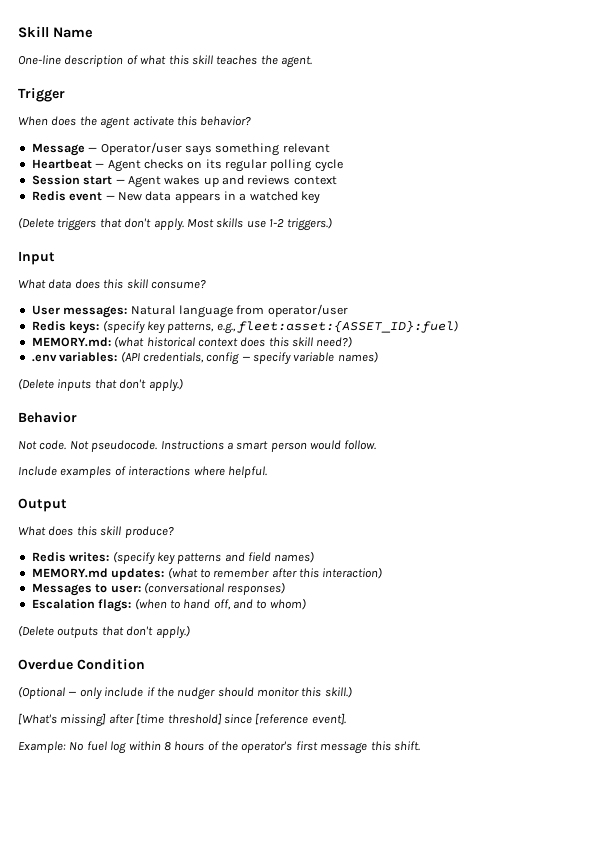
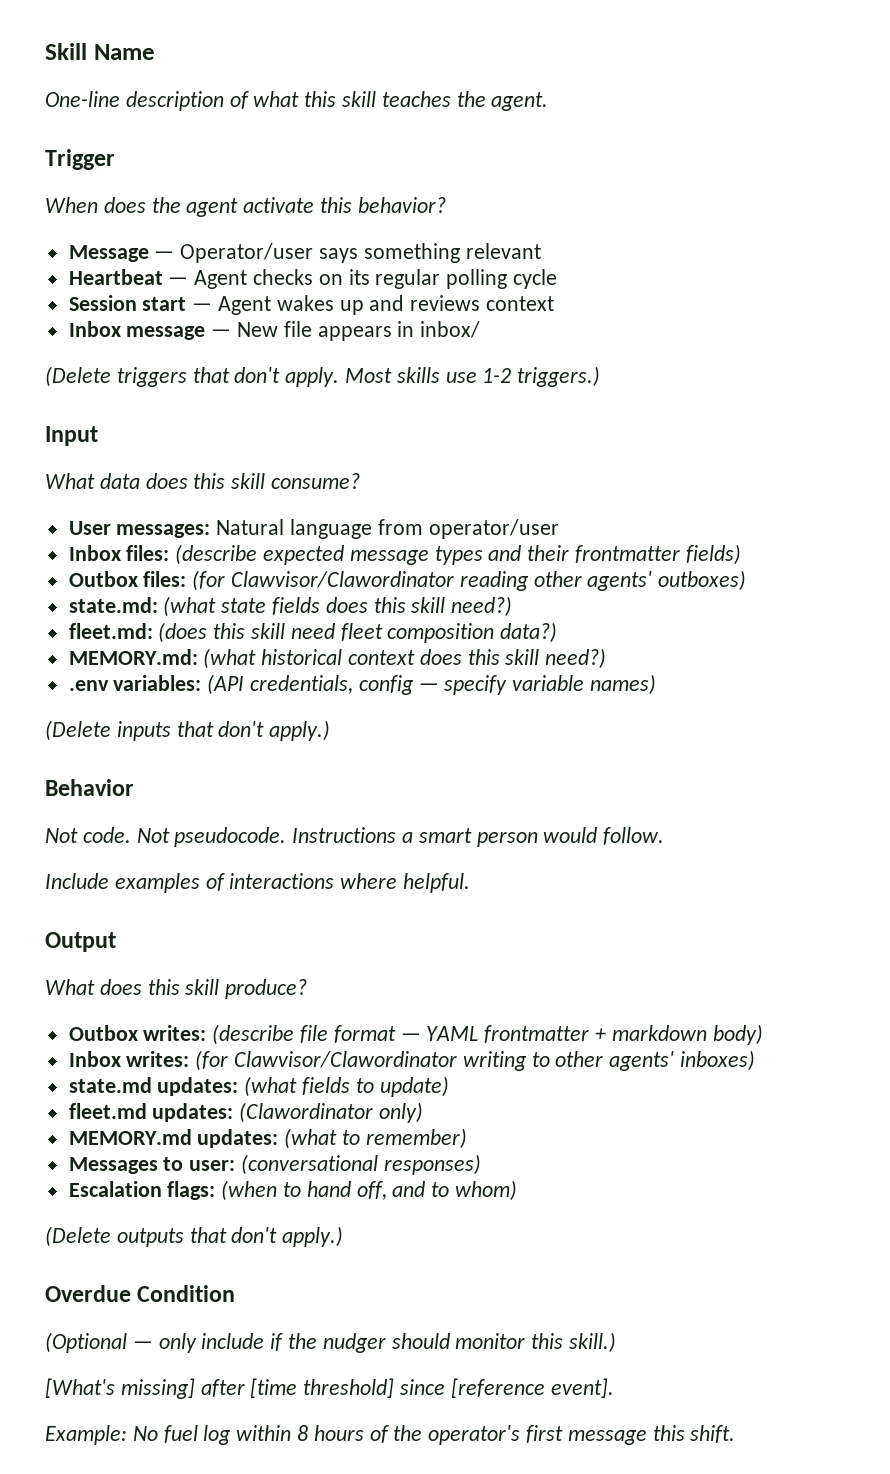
- Redis event — New data appears in a watched key
+ Inbox message — New file appears in inbox/
- Redis keys: (specify key patterns, e.g., fleet:asset:{ASSET_ID}:fuel)
+ Inbox files: (describe expected message types and their frontmatter fields)
+ Outbox files: (for Clawvisor/Clawordinator reading other agents' outboxes)
+ state.md: (what state fields does this skill need?)
+ fleet.md: (does this skill need fleet composition data?)
- Redis writes: (specify key patterns and field names)
+ Outbox writes: (describe file format — YAML frontmatter + markdown body)
+ Inbox writes: (for Clawvisor/Clawordinator writing to other agents' inboxes)
+ state.md updates: (what fields to update)
+ fleet.md updates: (Clawordinator only)
- MEMORY.md updates: (what to remember after this interaction)
+ MEMORY.md updates: (what to remember)

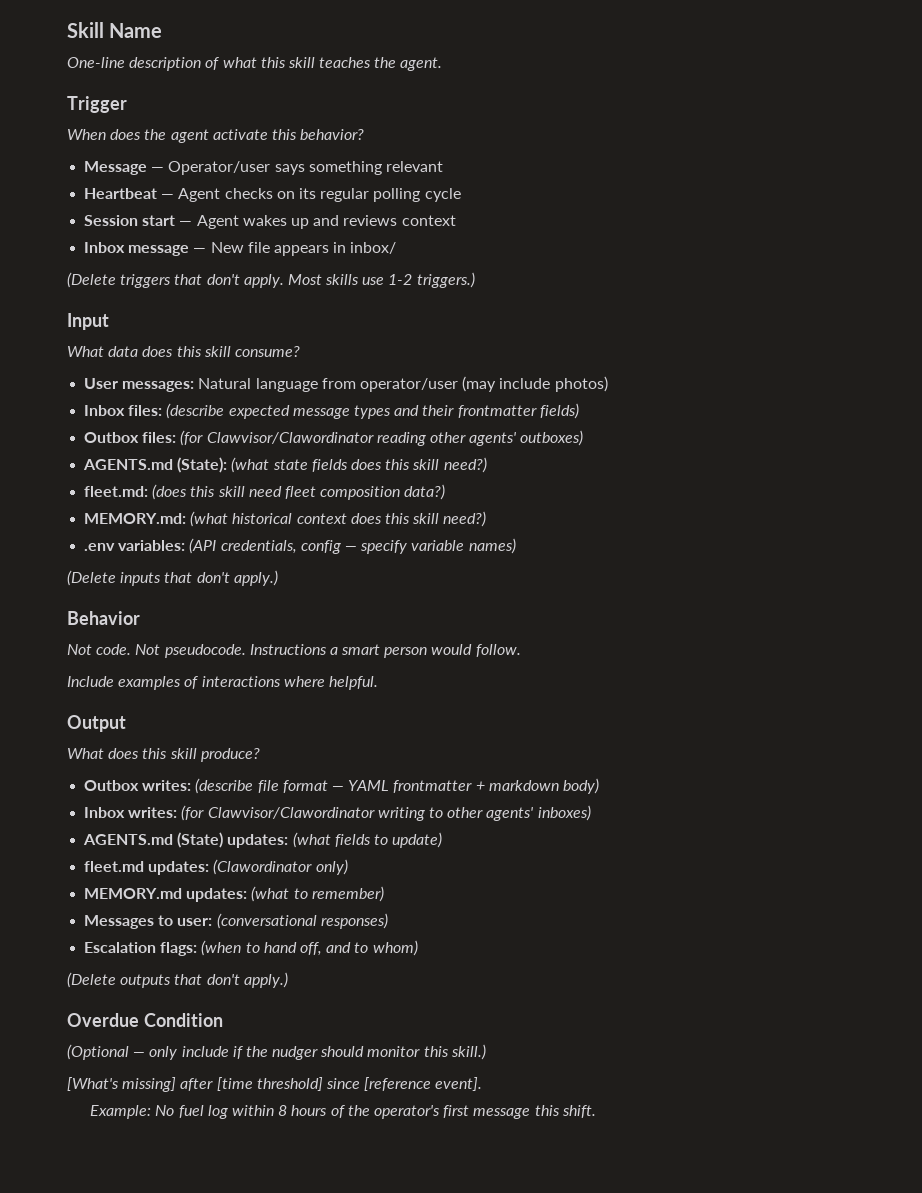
- User messages: Natural language from operator/user
+ User messages: Natural language from operator/user (may include photos)
- state.md: (what state fields does this skill need?)
+ AGENTS.md (State): (what state fields does this skill need?)
- state.md updates: (what fields to update)
+ AGENTS.md (State) updates: (what fields to update)

